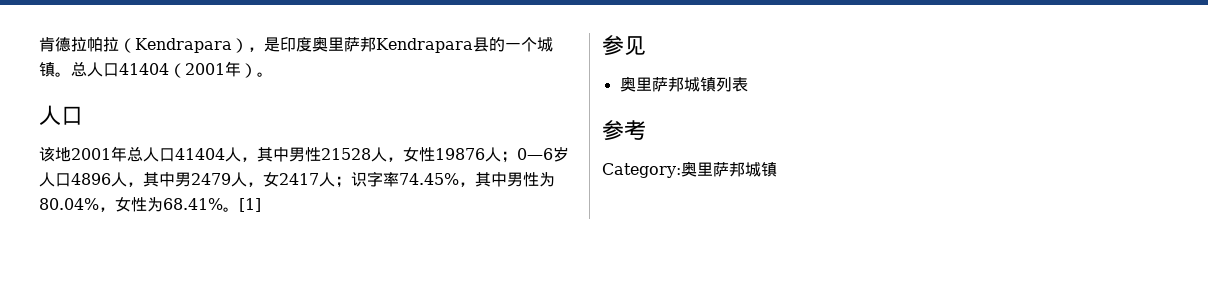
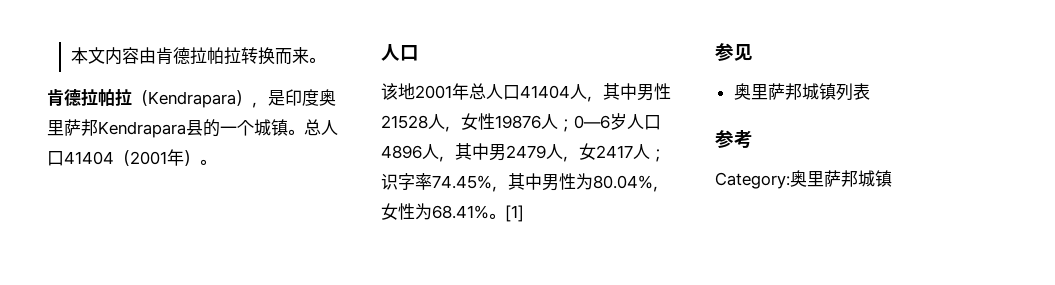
+ 本文内容由肯德拉帕拉转换而来。

